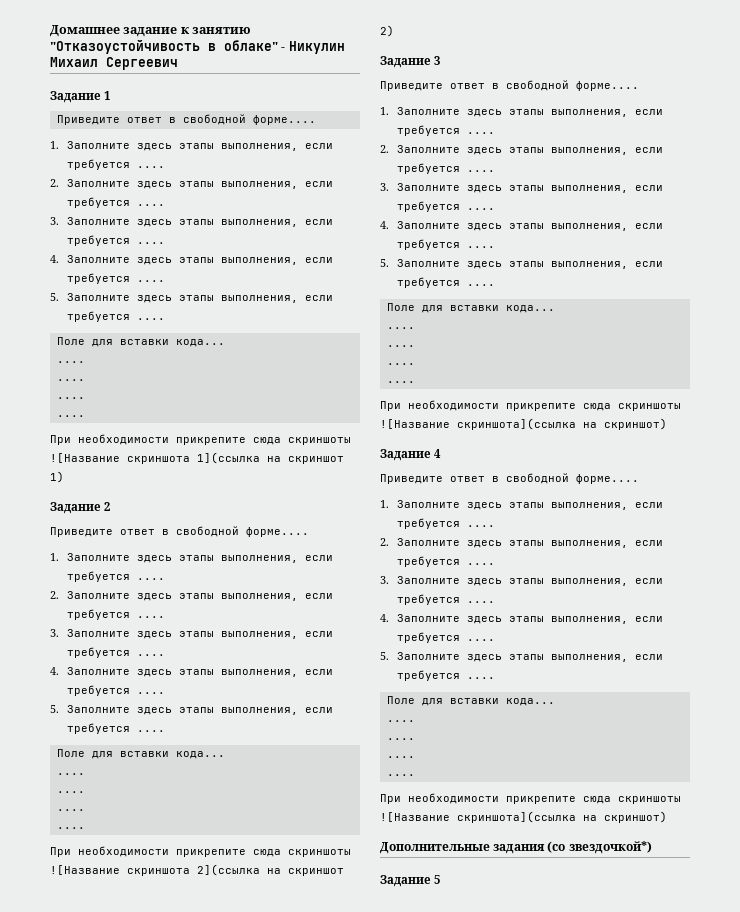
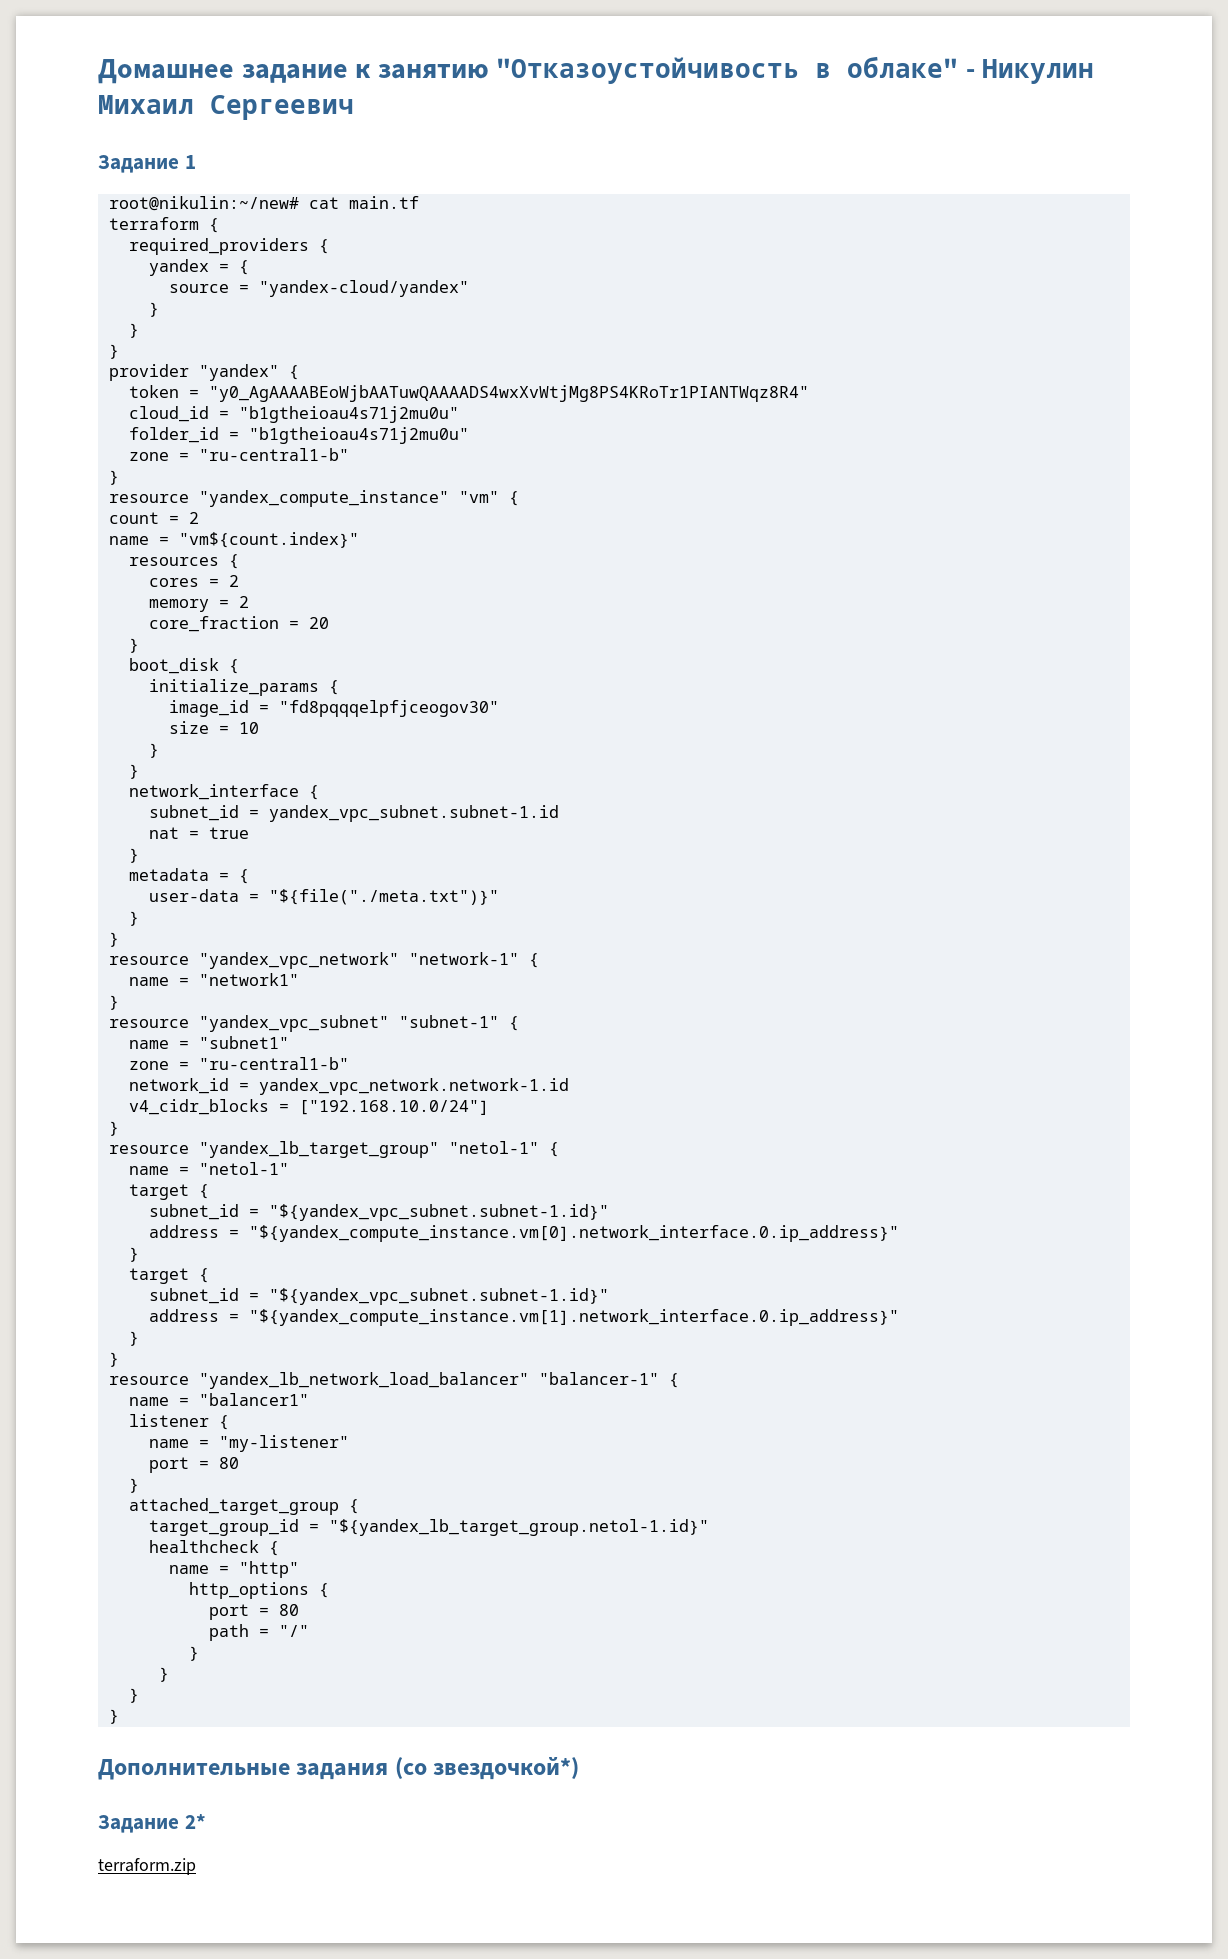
  Задание 1
- Приведите ответ в свободной форме....
- 1. Заполните здесь этапы выполнения, если требуется ....
- 2. Заполните здесь этапы выполнения, если требуется ....
- 3. Заполните здесь этапы выполнения, если требуется ....
- 4. Заполните здесь этапы выполнения, если требуется ....
- 5. Заполните здесь этапы выполнения, если требуется ....
- Поле для вставки кода...
- ....
- ....
- ....
- ....
- При необходимости прикрепитe сюда скриншоты ![Название скриншота 1](ссылка на скриншот 1)
- Задание 2
- Приведите ответ в свободной форме....
- 1. Заполните здесь этапы выполнения, если требуется ....
- 2. Заполните здесь этапы выполнения, если требуется ....
- 3. Заполните здесь этапы выполнения, если требуется ....
- 4. Заполните здесь этапы выполнения, если требуется ....
- 5. Заполните здесь этапы выполнения, если требуется ....
- Поле для вставки кода...
- ....
- ....
- ....
- ....
- При необходимости прикрепитe сюда скриншоты ![Название скриншота 2](ссылка на скриншот 2)
- Задание 3
- Приведите ответ в свободной форме....
- 1. Заполните здесь этапы выполнения, если требуется ....
- 2. Заполните здесь этапы выполнения, если требуется ....
- 3. Заполните здесь этапы выполнения, если требуется ....
- 4. Заполните здесь этапы выполнения, если требуется ....
- 5. Заполните здесь этапы выполнения, если требуется ....
- Поле для вставки кода...
- ....
- ....
- ....
- ....
- При необходимости прикрепитe сюда скриншоты ![Название скриншота](ссылка на скриншот)
- Задание 4
- Приведите ответ в свободной форме....
- 1. Заполните здесь этапы выполнения, если требуется ....
- 2. Заполните здесь этапы выполнения, если требуется ....
- 3. Заполните здесь этапы выполнения, если требуется ....
- 4. Заполните здесь этапы выполнения, если требуется ....
- 5. Заполните здесь этапы выполнения, если требуется ....
- Поле для вставки кода...
- ....
- ....
- ....
- ....
- При необходимости прикрепитe сюда скриншоты ![Название скриншота](ссылка на скриншот)
+ root@nikulin:~/new# cat main.tf
+ terraform {
+ required_providers {
+ yandex = {
+ source = "yandex-cloud/yandex"
+ }
+ }
+ }
+ provider "yandex" {
+ token = "y0_AgAAAABEoWjbAATuwQAAAADS4wxXvWtjMg8PS4KRoTr1PIANTWqz8R4"
+ cloud_id = "b1gtheioau4s71j2mu0u"
+ folder_id = "b1gtheioau4s71j2mu0u"
+ zone = "ru-central1-b"
+ }
+ resource "yandex_compute_instance" "vm" {
+ count = 2
+ name = "vm${count.index}"
+ resources {
+ cores = 2
+ memory = 2
+ core_fraction = 20
+ }
+ boot_disk {
+ initialize_params {
+ image_id = "fd8pqqqelpfjceogov30"
+ size = 10
+ }
+ }
+ network_interface {
+ subnet_id = yandex_vpc_subnet.subnet-1.id
+ nat = true
+ }
+ metadata = {
+ user-data = "${file("./meta.txt")}"
+ }
+ }
+ resource "yandex_vpc_network" "network-1" {
+ name = "network1"
+ }
+ resource "yandex_vpc_subnet" "subnet-1" {
+ name = "subnet1"
+ zone = "ru-central1-b"
+ network_id = yandex_vpc_network.network-1.id
+ v4_cidr_blocks = ["192.168.10.0/24"]
+ }
+ resource "yandex_lb_target_group" "netol-1" {
+ name = "netol-1"
+ target {
+ subnet_id = "${yandex_vpc_subnet.subnet-1.id}"
+ address = "${yandex_compute_instance.vm[0].network_interface.0.ip_address}"
+ }
+ target {
+ subnet_id = "${yandex_vpc_subnet.subnet-1.id}"
+ address = "${yandex_compute_instance.vm[1].network_interface.0.ip_address}"
+ }
+ }
+ resource "yandex_lb_network_load_balancer" "balancer-1" {
+ name = "balancer1"
+ listener {
+ name = "my-listener"
+ port = 80
+ }
+ attached_target_group {
+ target_group_id = "${yandex_lb_target_group.netol-1.id}"
+ healthcheck {
+ name = "http"
+ http_options {
+ port = 80
+ path = "/"
+ }
+ }
+ }
+ }
- Задание 5
+ Задание 2*
+ terraform.zip

